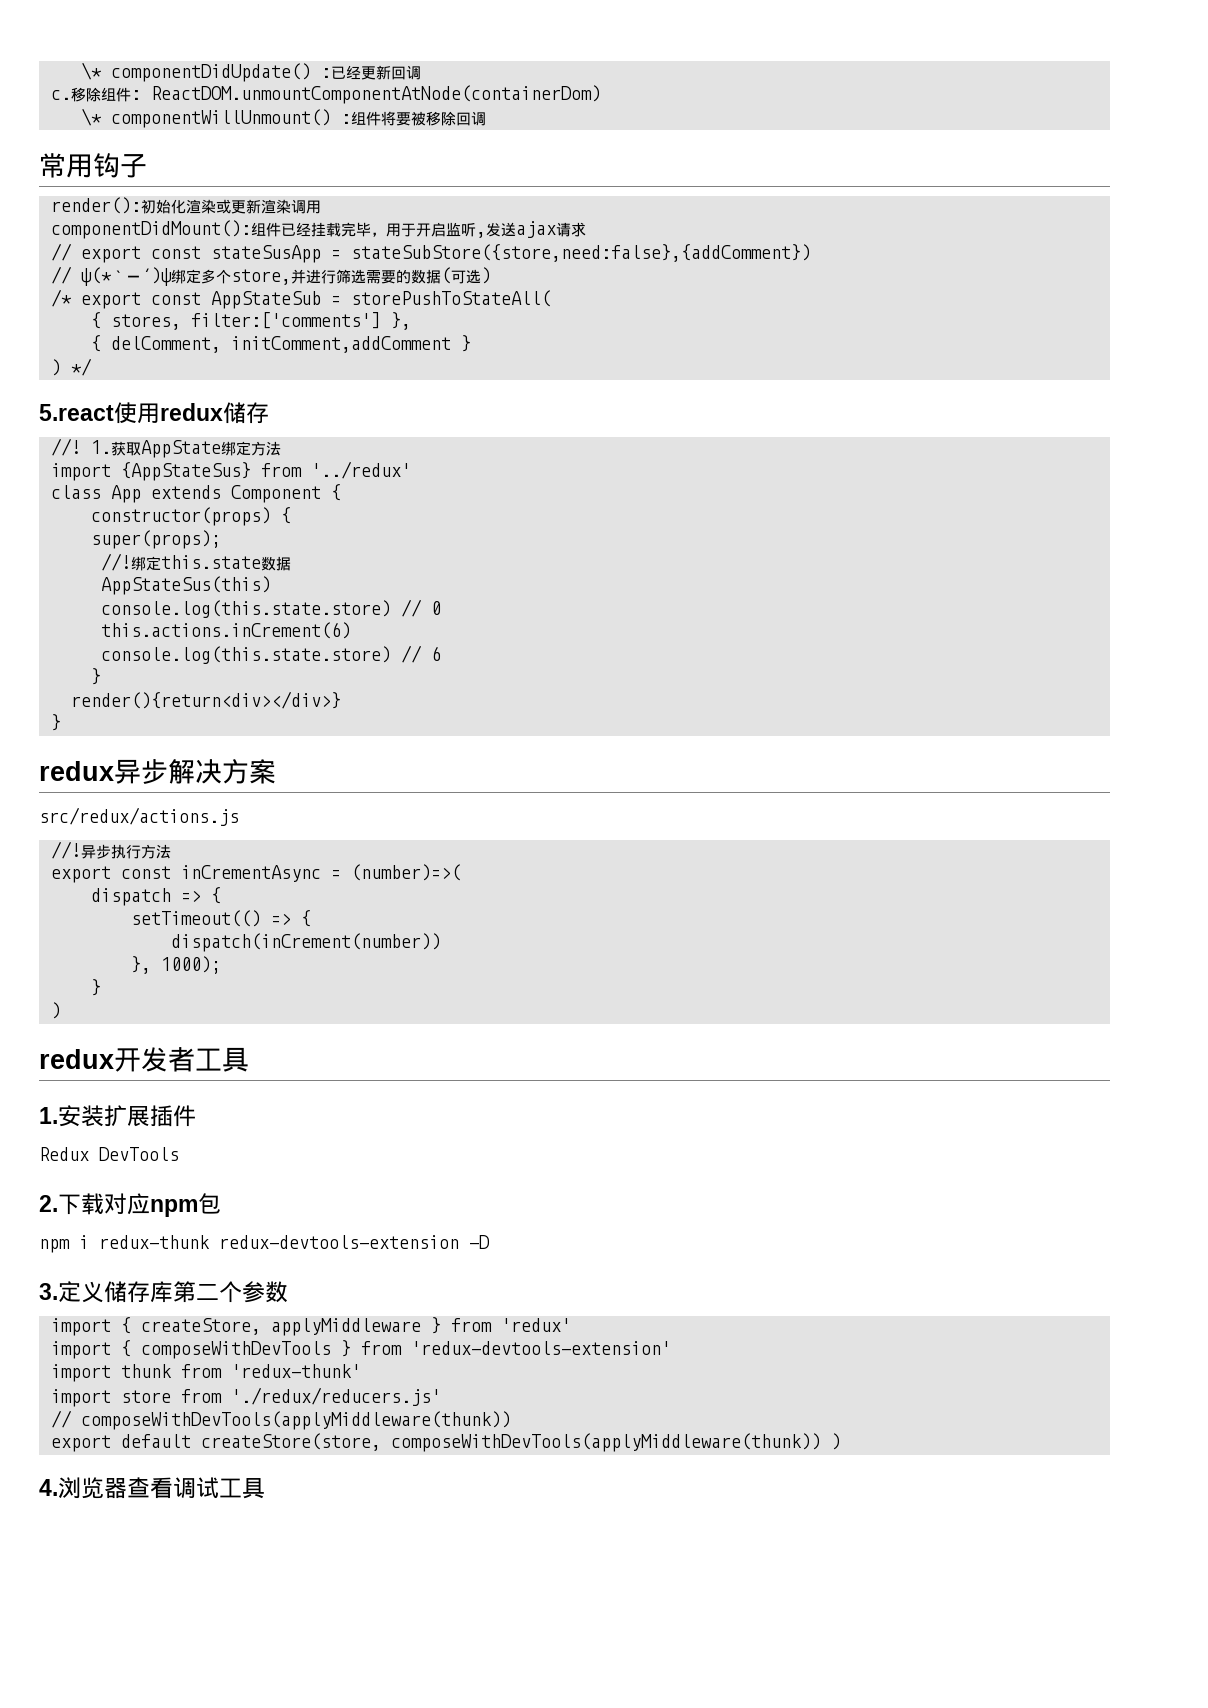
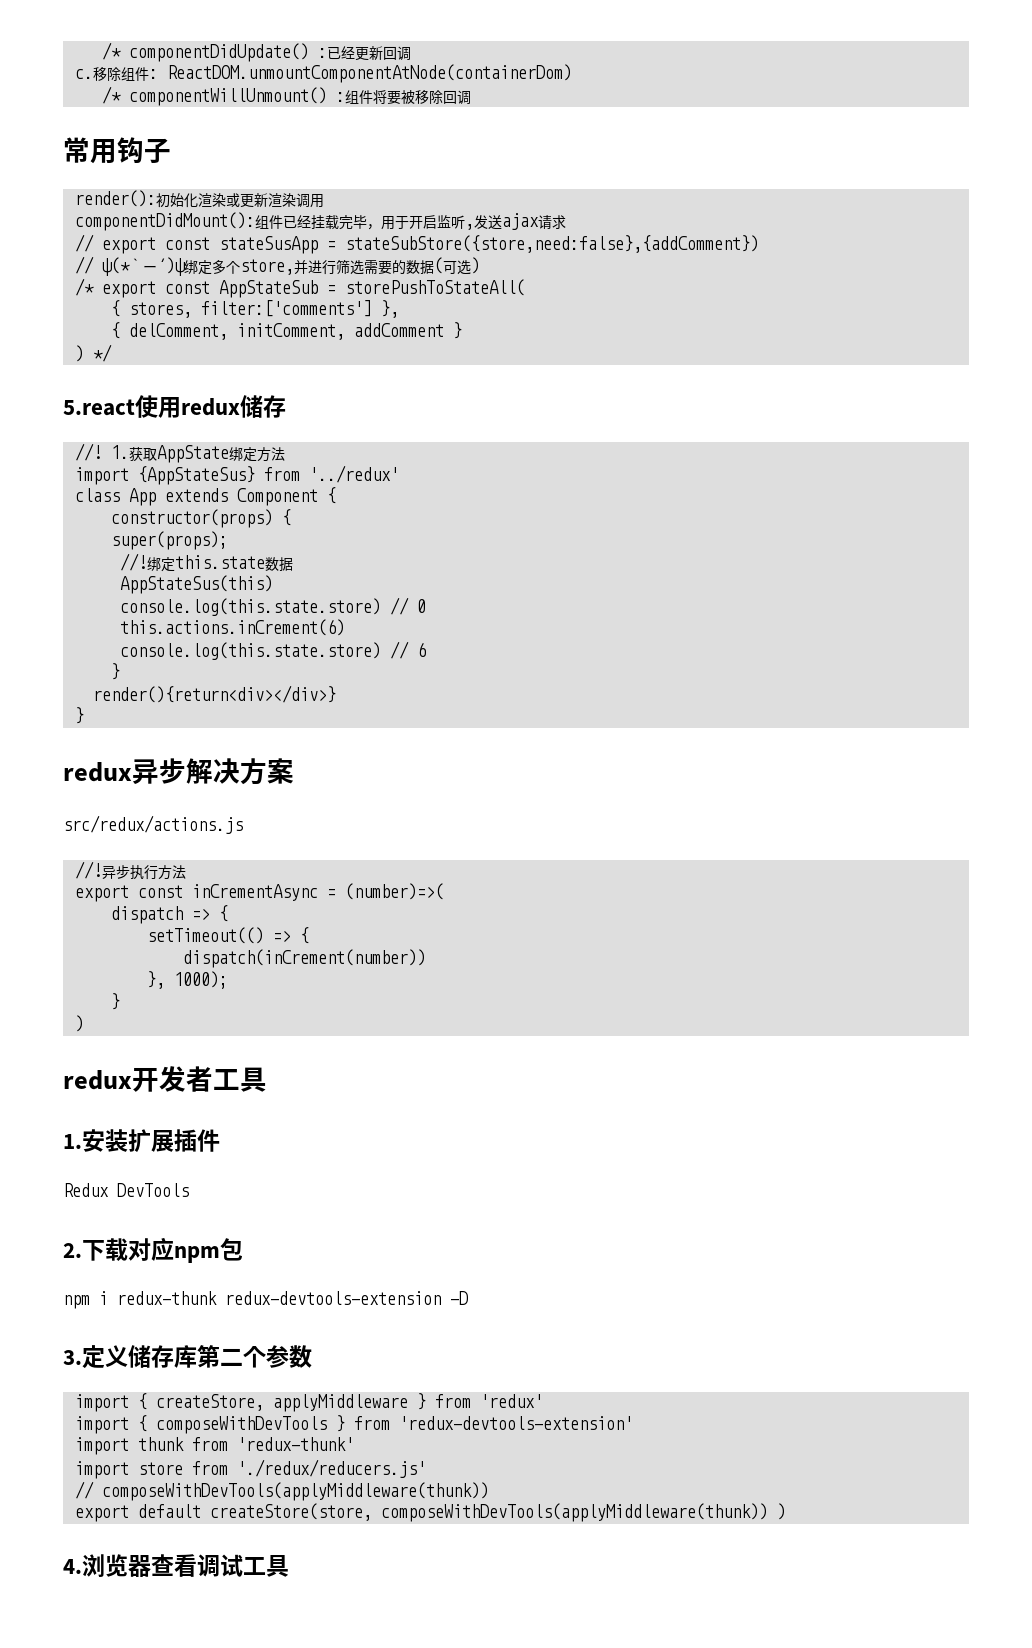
- \* componentDidUpdate() :已经更新回调
+ /* componentDidUpdate() :已经更新回调
- \* componentWillUnmount() :组件将要被移除回调
+ /* componentWillUnmount() :组件将要被移除回调
- { delComment, initComment,addComment }
+ { delComment, initComment, addComment }

